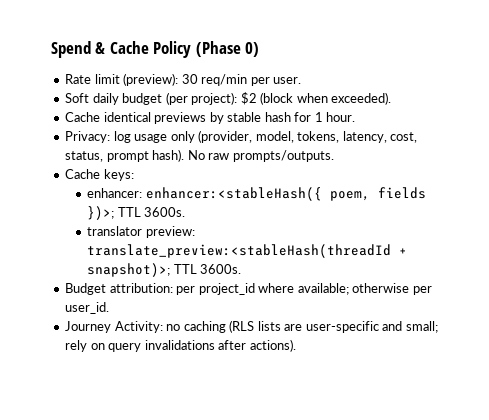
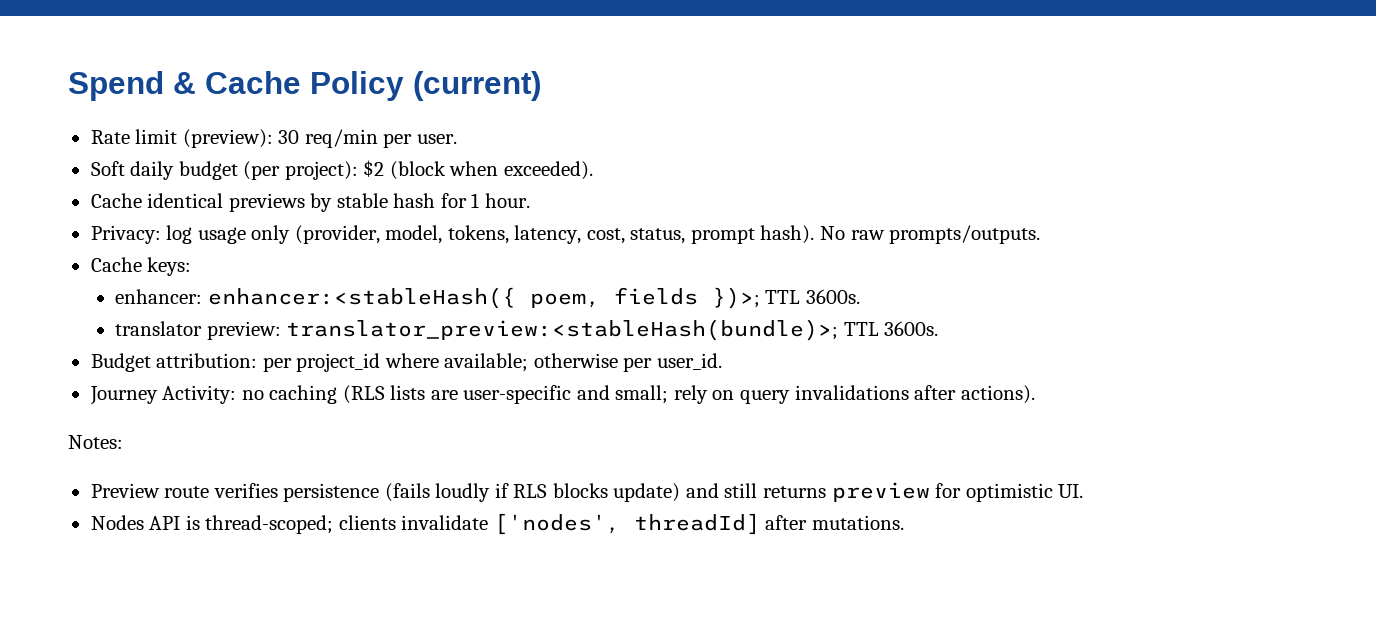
- Spend & Cache Policy (Phase 0)
+ Spend & Cache Policy (current)
- translator preview: translate_preview:<stableHash(threadId + snapshot)>; TTL 3600s.
+ translator preview: translator_preview:<stableHash(bundle)>; TTL 3600s.
+ Notes:
+ Preview route verifies persistence (fails loudly if RLS blocks update) and still returns preview for optimistic UI.
+ Nodes API is thread-scoped; clients invalidate ['nodes', threadId] after mutations.

